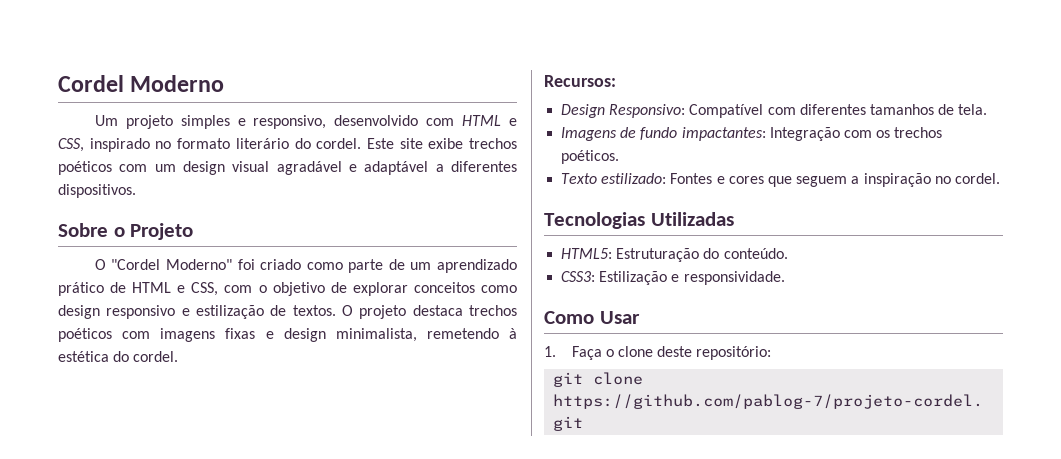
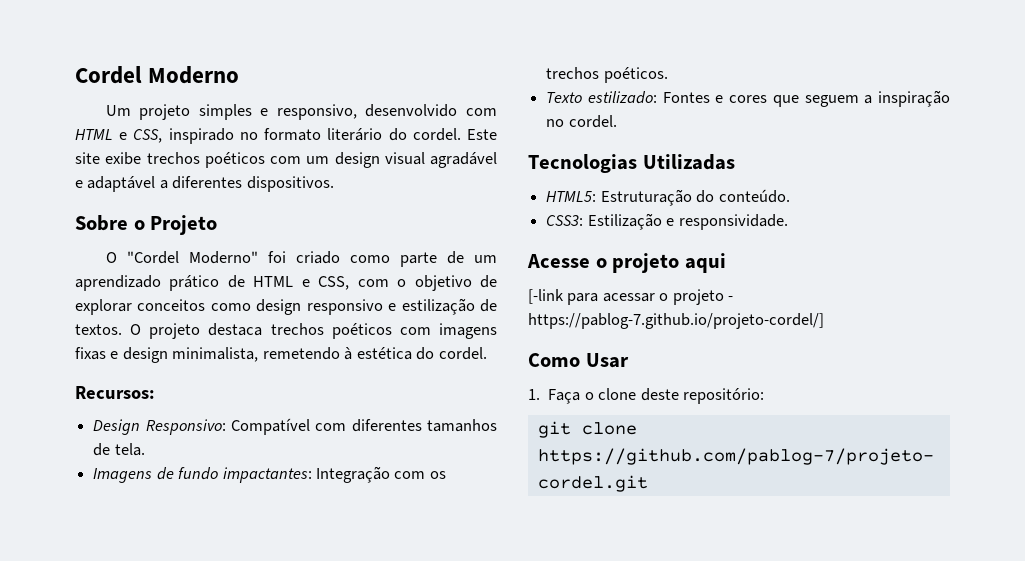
+ Acesse o projeto aqui
+ [-link para acessar o projeto - https://pablog-7.github.io/projeto-cordel/]

